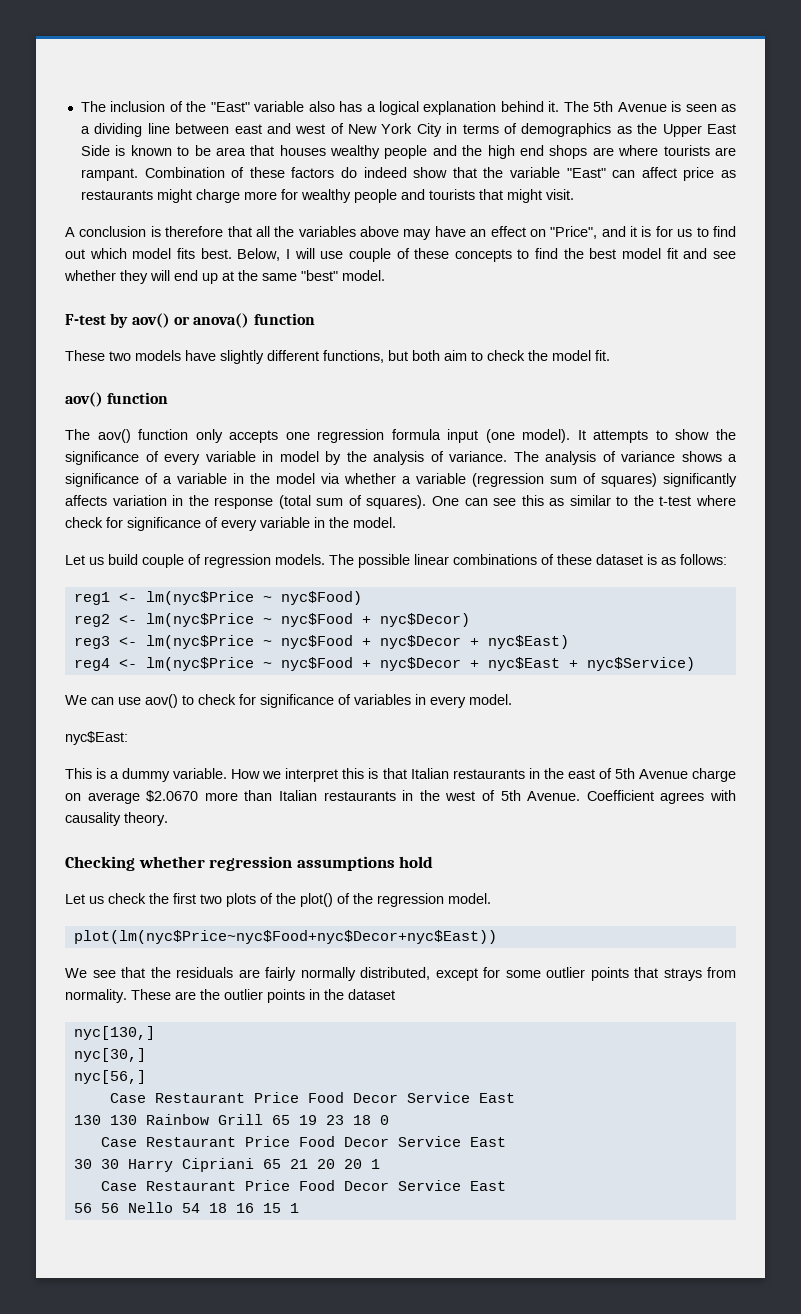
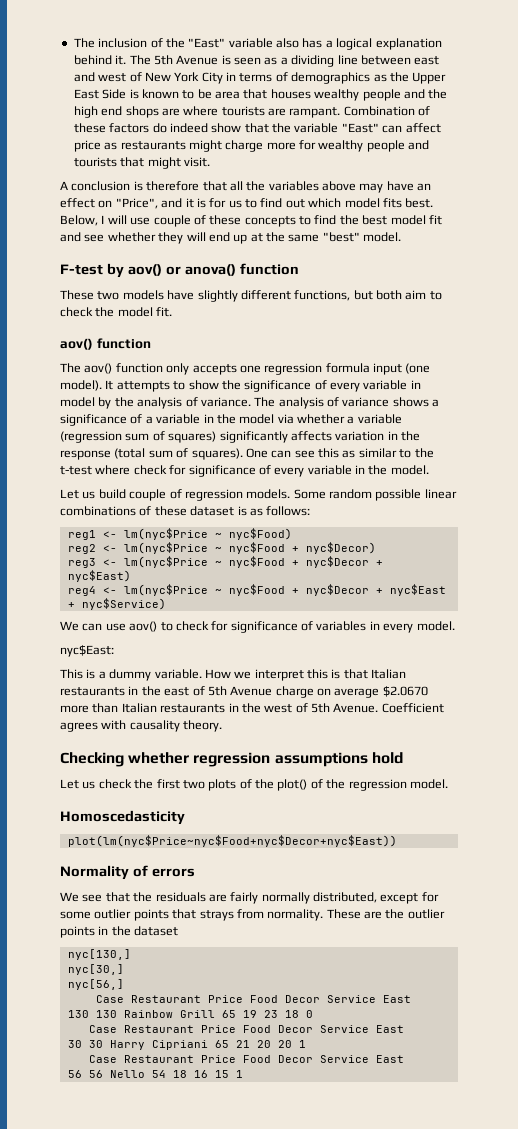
- The possible linear combinations of these dataset is as follows:
+ Some random possible linear combinations of these dataset is as follows:
+ Homoscedasticity
+ Normality of errors

